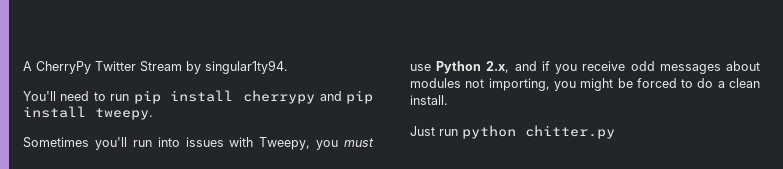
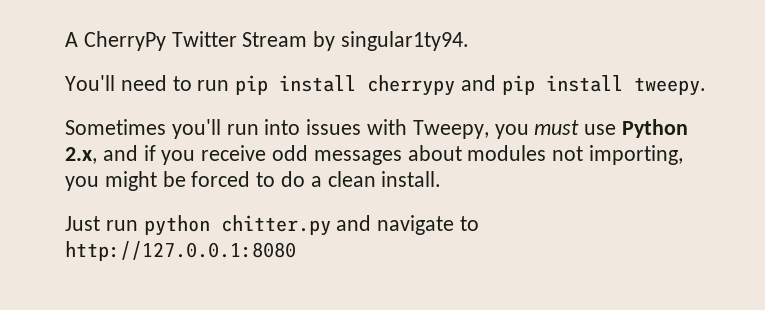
- Just run python chitter.py
+ Just run python chitter.py and navigate to http://127.0.0.1:8080

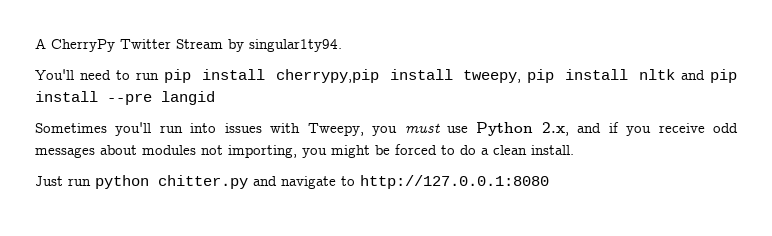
- You'll need to run pip install cherrypy and pip install tweepy.
+ You'll need to run pip install cherrypy,pip install tweepy, pip install nltk and pip install --pre langid

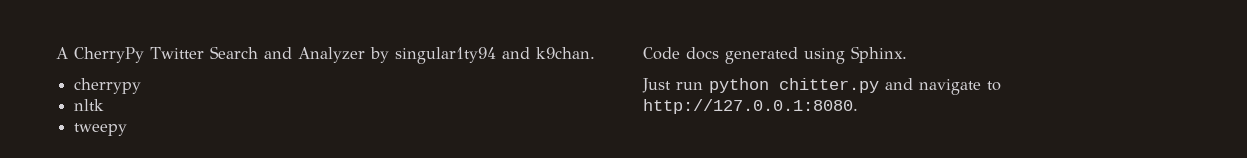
- A CherryPy Twitter Stream by singular1ty94.
- You'll need to run pip install cherrypy,pip install tweepy, pip install nltk and pip install --pre langid
- Sometimes you'll run into issues with Tweepy, you must use Python 2.x, and if you receive odd messages about modules not importing, you might be forced to do a clean install.
+ A CherryPy Twitter Search and Analyzer by singular1ty94 and k9chan.
+ cherrypy
+ nltk
+ tweepy
+ Code docs generated using Sphinx.
- Just run python chitter.py and navigate to http://127.0.0.1:8080
+ Just run python chitter.py and navigate to http://127.0.0.1:8080.

